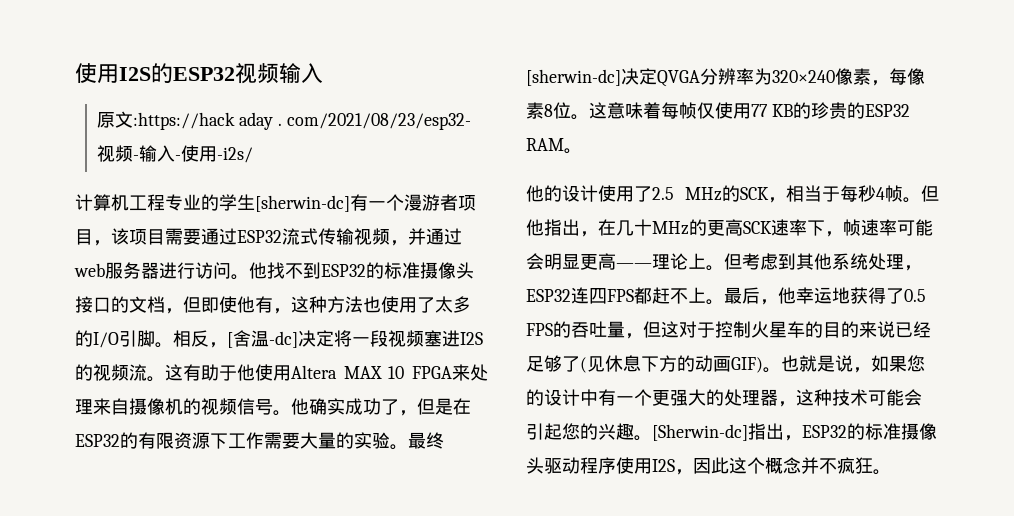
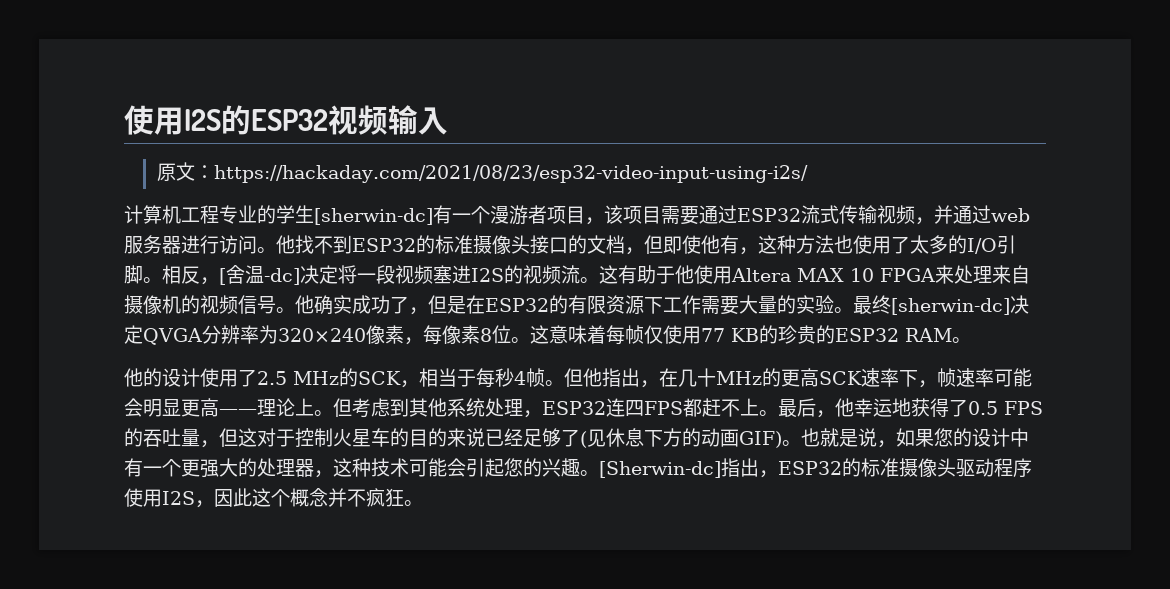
- 原文:https://hack aday . com/2021/08/23/esp32-视频-输入-使用-i2s/
+ 原文：https://hackaday.com/2021/08/23/esp32-video-input-using-i2s/

